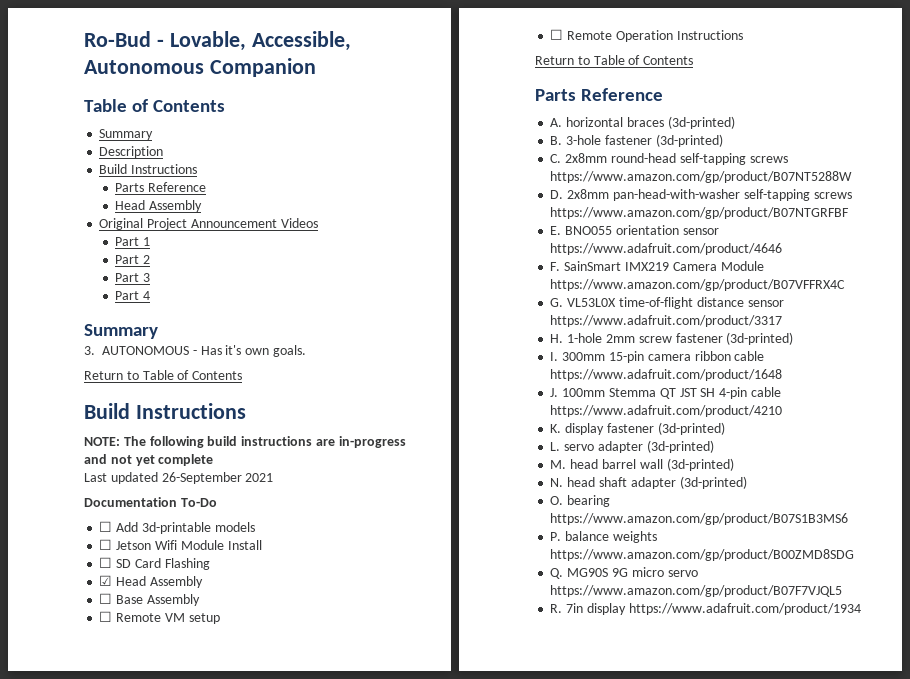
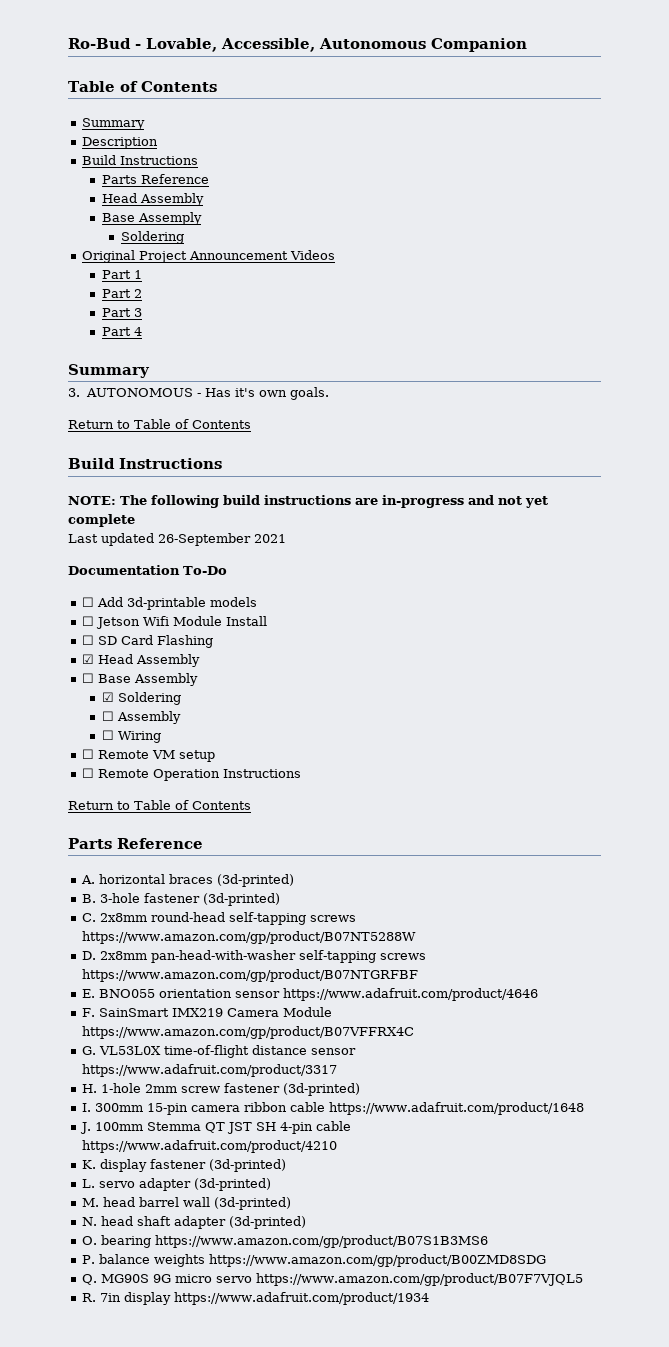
+ Base Assemply
+ Soldering
+ ☑ Soldering
+ ☐ Assembly
+ ☐ Wiring

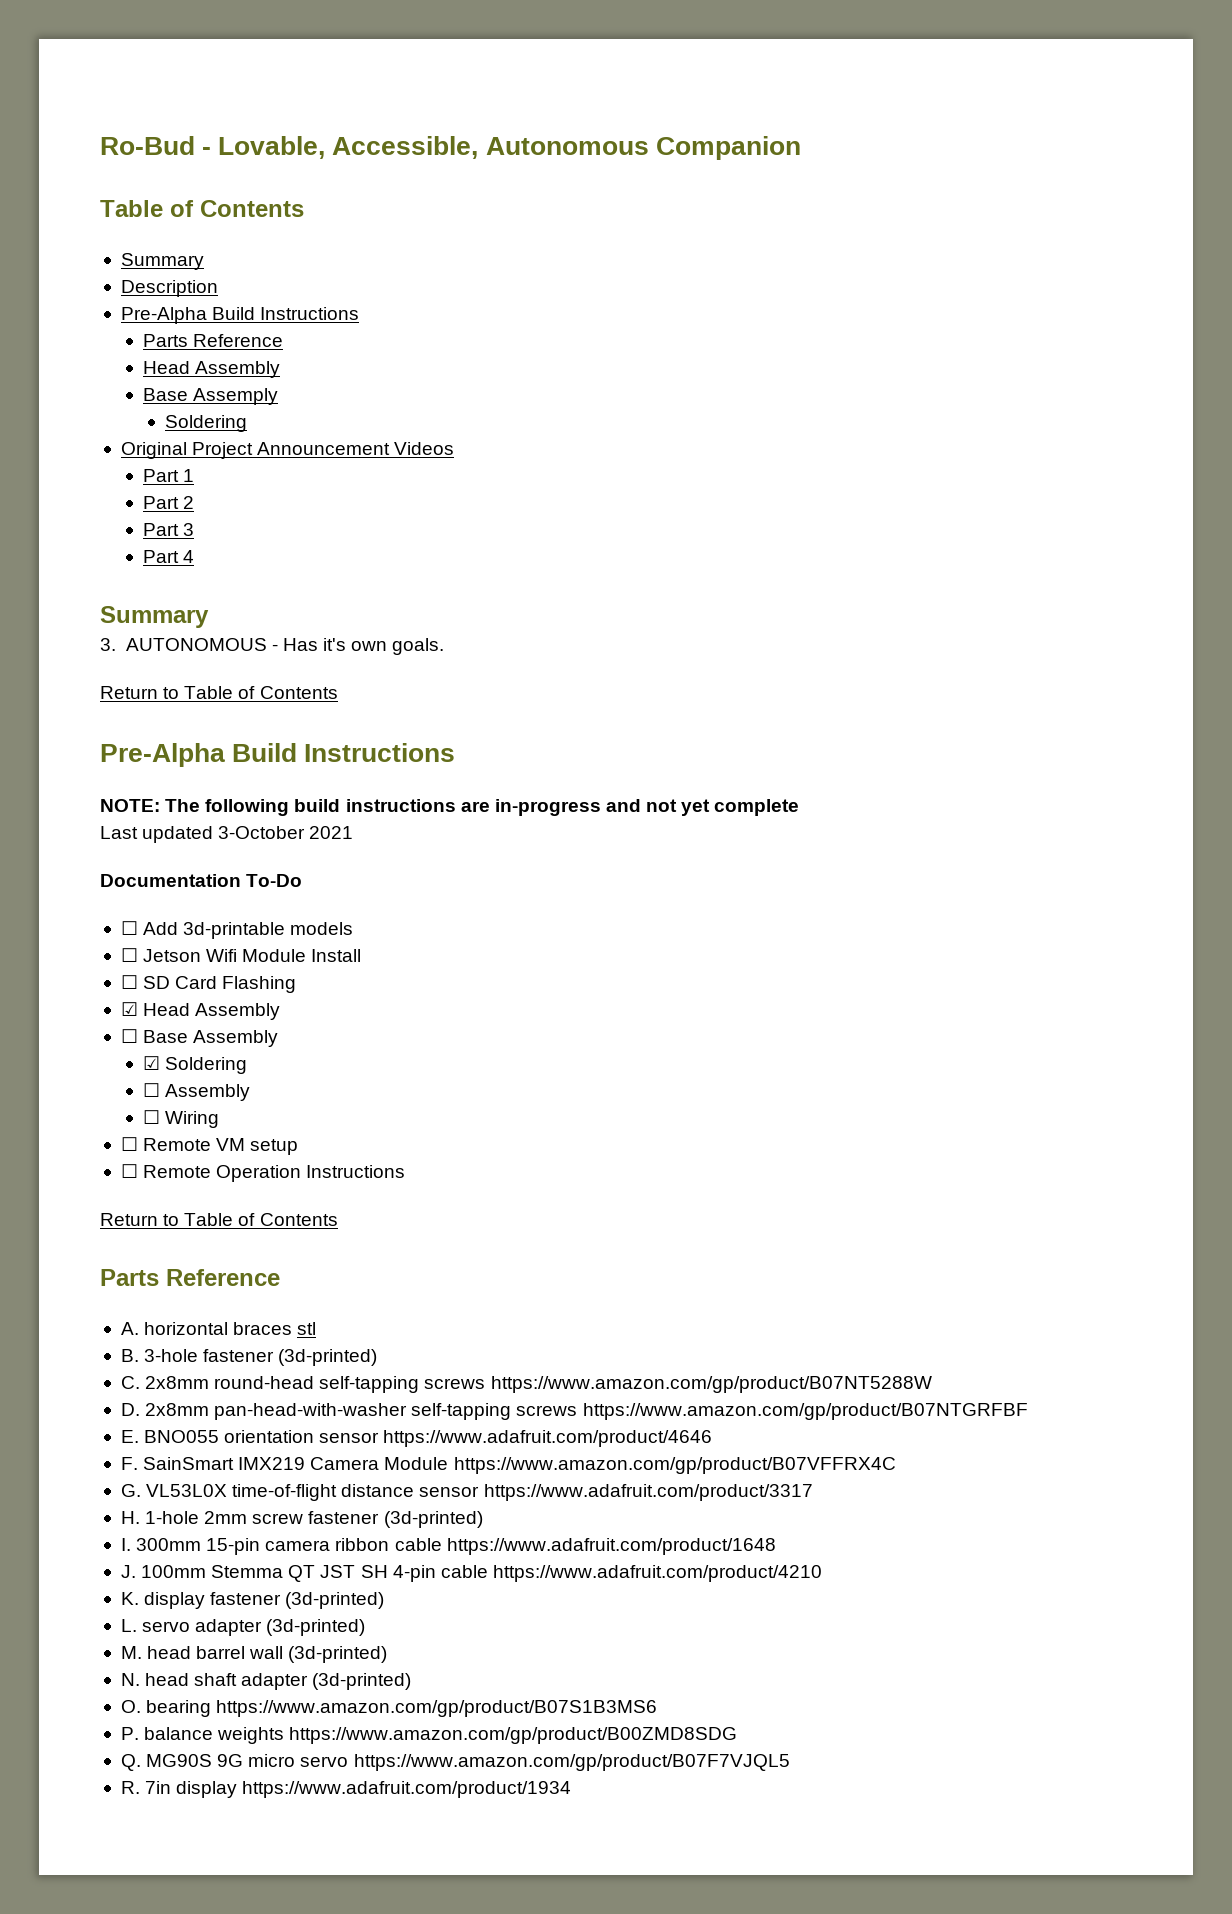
  Description
- Build Instructions
+ Pre-Alpha Build Instructions
  3. AUTONOMOUS - Has it's own goals.
  Return to Table of Contents
- Build Instructions
+ Pre-Alpha Build Instructions
- Last updated 26-September 2021
+ Last updated 3-October 2021
- A. horizontal braces (3d-printed)
+ A. horizontal braces stl

